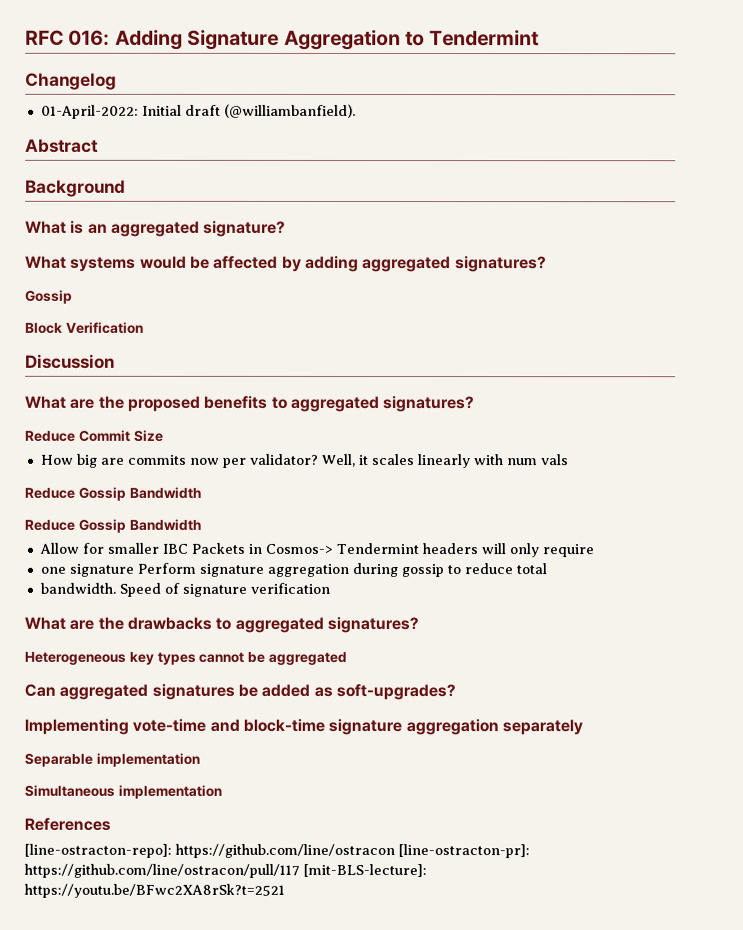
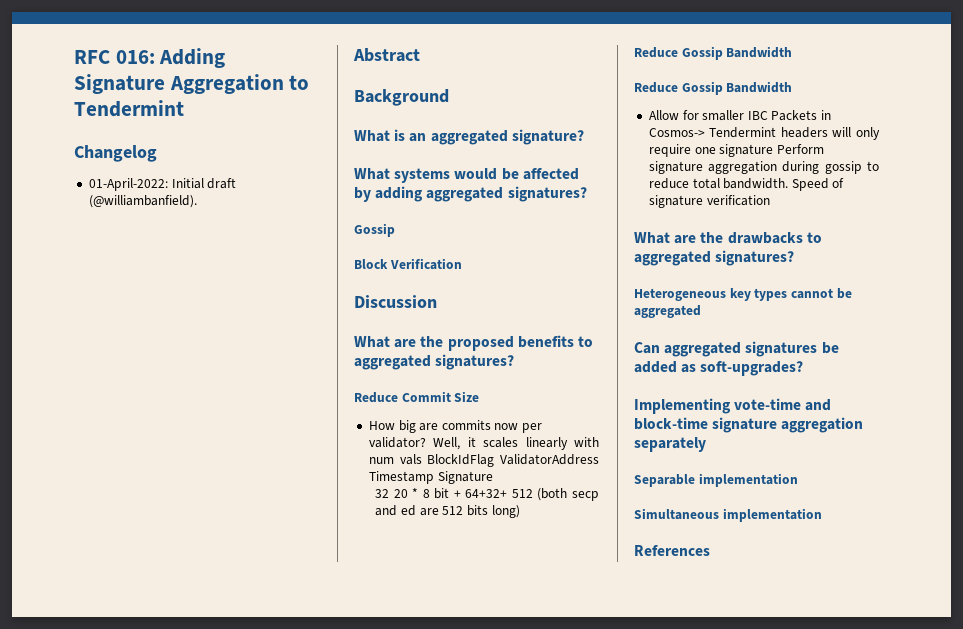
- Well, it scales linearly with num vals
+ Well, it scales linearly with num vals BlockIdFlag ValidatorAddress Timestamp Signature
+ 32 20 * 8 bit + 64+32+ 512 (both secp and ed are 512 bits long)
- Allow for smaller IBC Packets in Cosmos-> Tendermint headers will only require
- one signature Perform signature aggregation during gossip to reduce total
- bandwidth.
+ Allow for smaller IBC Packets in Cosmos-> Tendermint headers will only require one signature Perform signature aggregation during gossip to reduce total bandwidth.
- [line-ostracton-repo]: https://github.com/line/ostracon [line-ostracton-pr]: https://github.com/line/ostracon/pull/117 [mit-BLS-lecture]: https://youtu.be/BFwc2XA8rSk?t=2521

